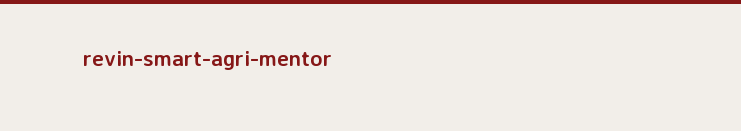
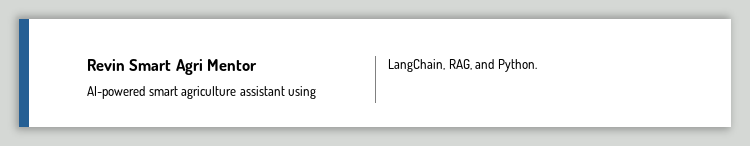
- revin-smart-agri-mentor
+ Revin Smart Agri Mentor
+ AI-powered smart agriculture assistant using LangChain, RAG, and Python.

